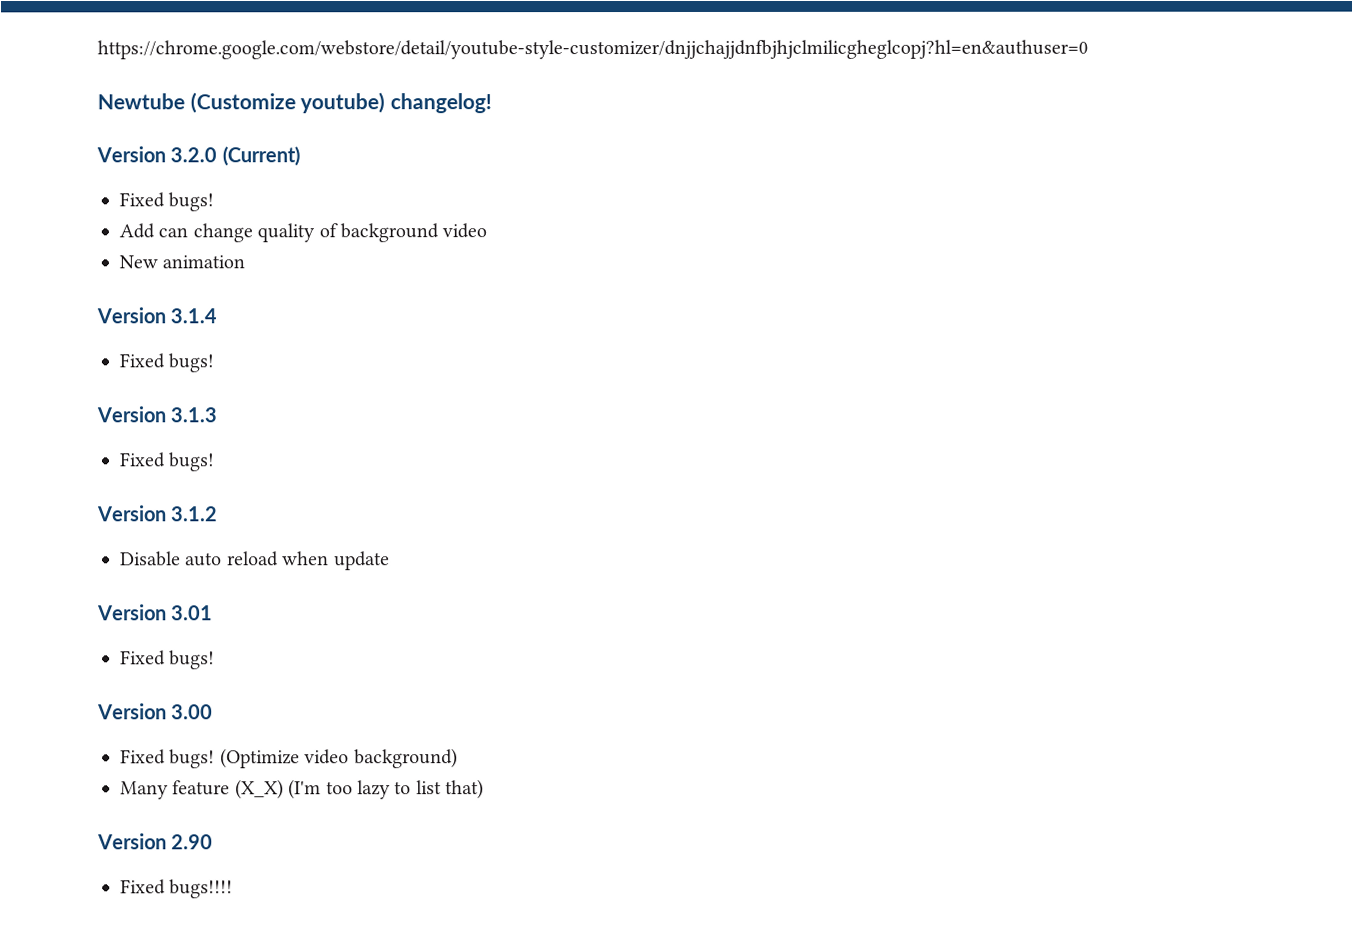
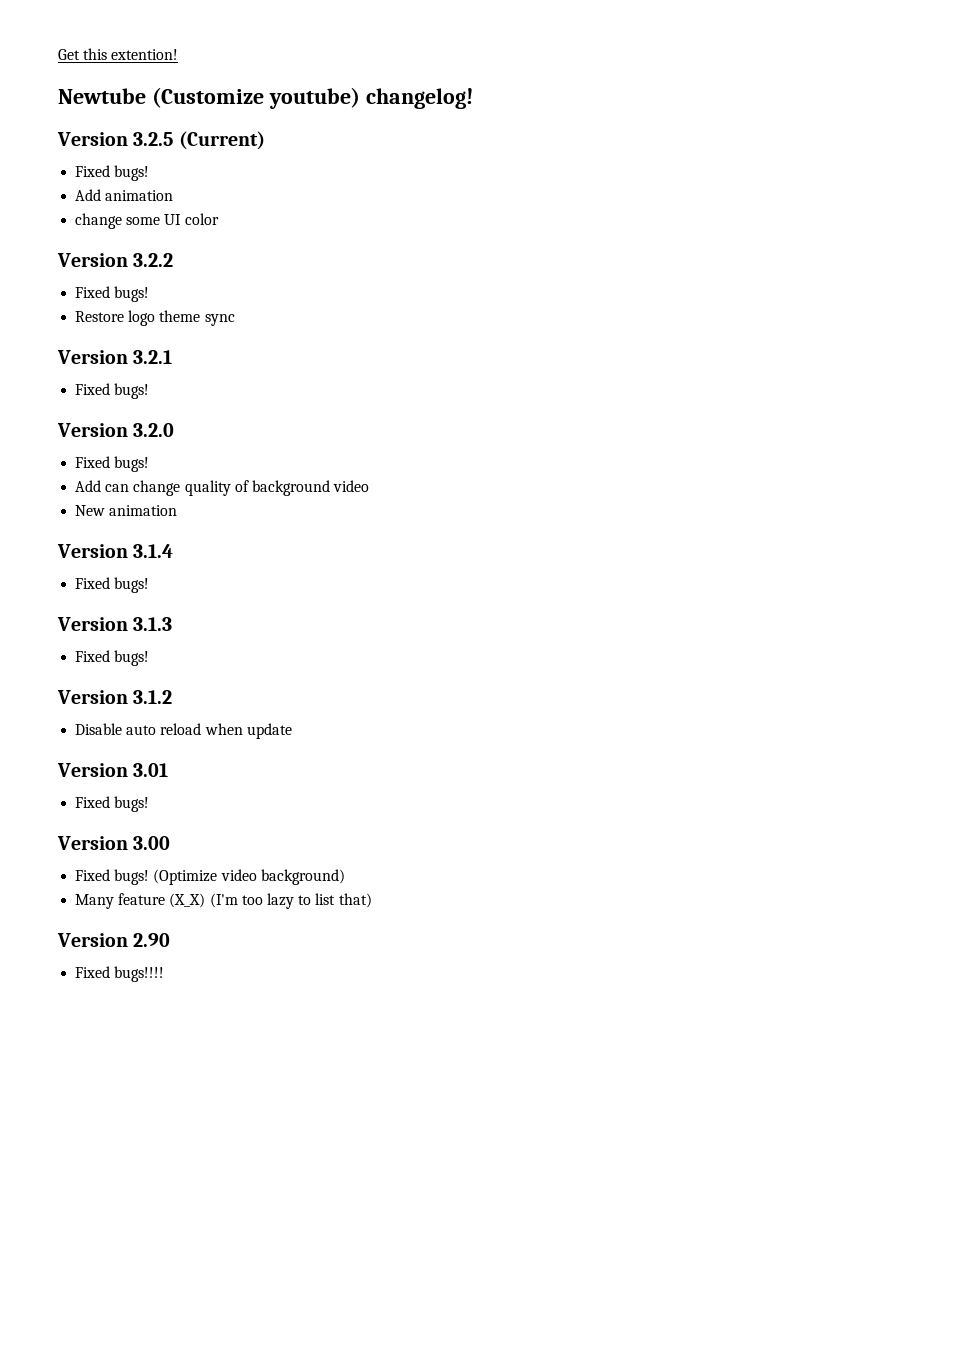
- https://chrome.google.com/webstore/detail/youtube-style-customizer/dnjjchajjdnfbjhjclmilicgheglcopj?hl=en&authuser=0
+ Get this extention!
+ Version 3.2.5 (Current)
+ Fixed bugs!
+ Add animation
+ change some UI color
+ Version 3.2.2
+ Fixed bugs!
+ Restore logo theme sync
+ Version 3.2.1
+ Fixed bugs!
- Version 3.2.0 (Current)
+ Version 3.2.0

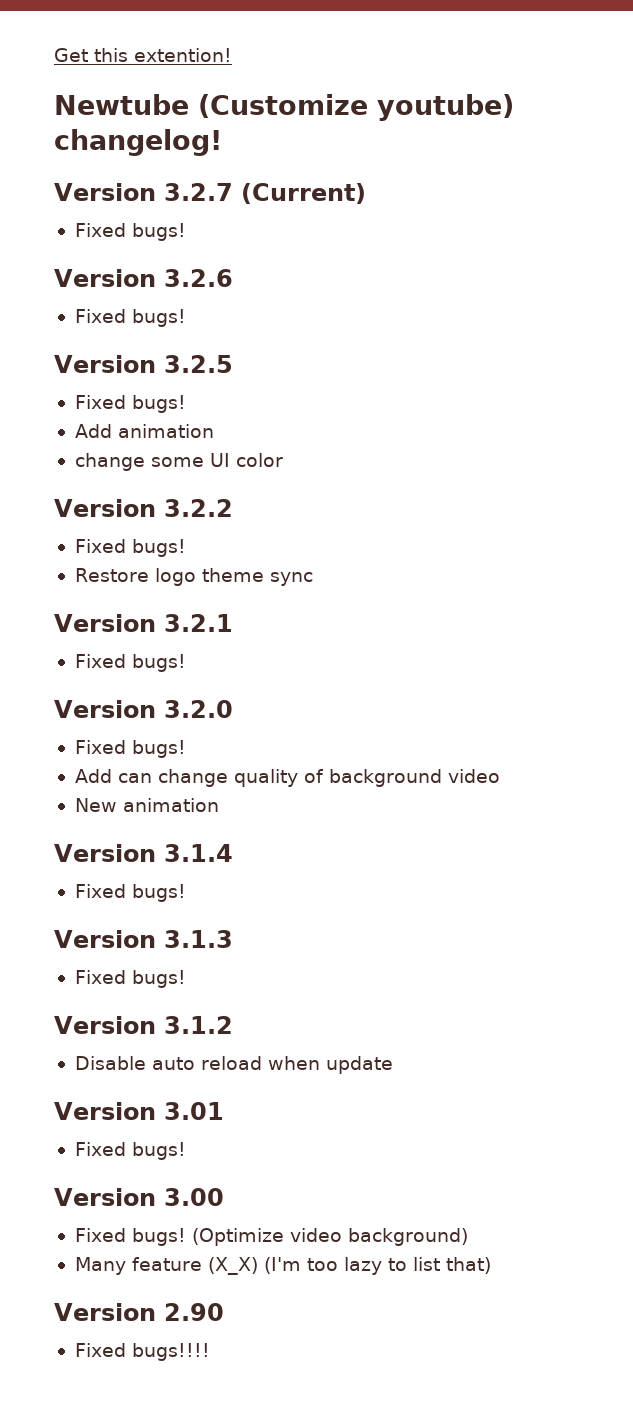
+ Version 3.2.7 (Current)
+ Fixed bugs!
+ Version 3.2.6
+ Fixed bugs!
- Version 3.2.5 (Current)
+ Version 3.2.5

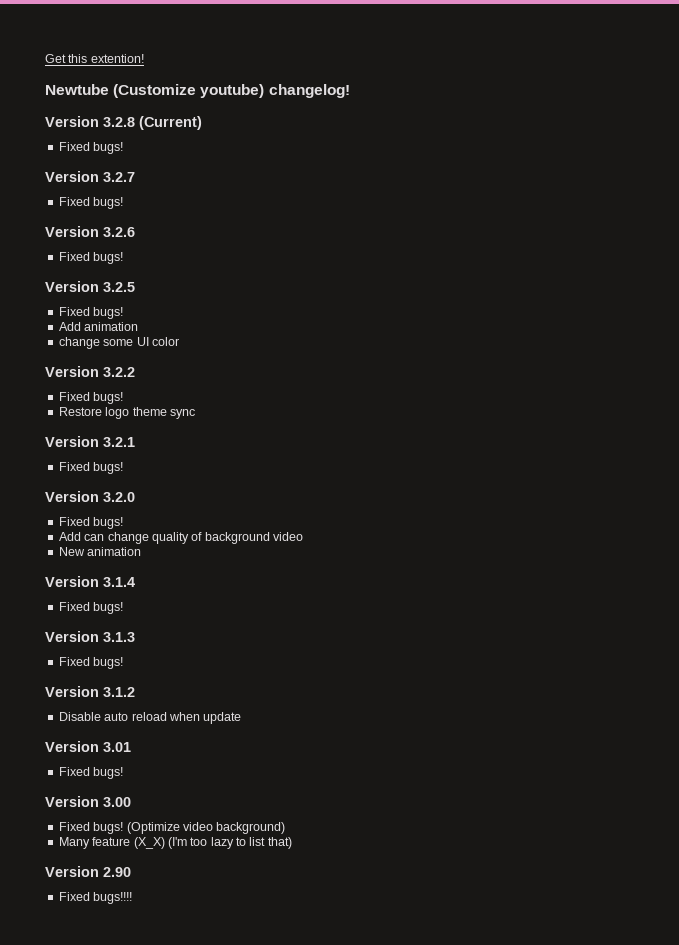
+ Version 3.2.8 (Current)
+ Fixed bugs!
- Version 3.2.7 (Current)
+ Version 3.2.7

